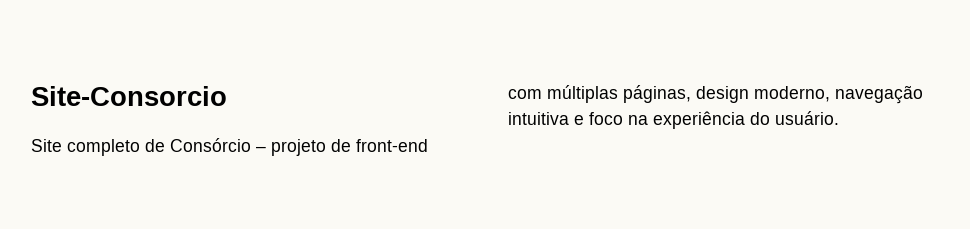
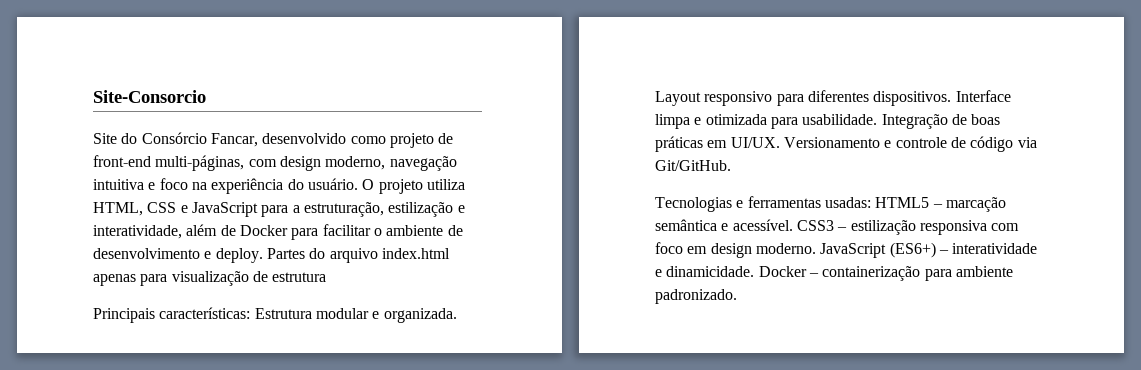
- Site completo de Consórcio – projeto de front-end com múltiplas páginas, design moderno, navegação intuitiva e foco na experiência do usuário.
+ Site do Consórcio Fancar, desenvolvido como projeto de front-end multi-páginas, com design moderno, navegação intuitiva e foco na experiência do usuário.
+ O projeto utiliza HTML, CSS e JavaScript para a estruturação, estilização e interatividade, além de Docker para facilitar o ambiente de desenvolvimento e deploy. Partes do arquivo index.html apenas para visualização de estrutura
+ Principais características: Estrutura modular e organizada. Layout responsivo para diferentes dispositivos. Interface limpa e otimizada para usabilidade. Integração de boas práticas em UI/UX. Versionamento e controle de código via Git/GitHub.
+ Tecnologias e ferramentas usadas: HTML5 – marcação semântica e acessível. CSS3 – estilização responsiva com foco em design moderno. JavaScript (ES6+) – interatividade e dinamicidade. Docker – containerização para ambiente padronizado.

